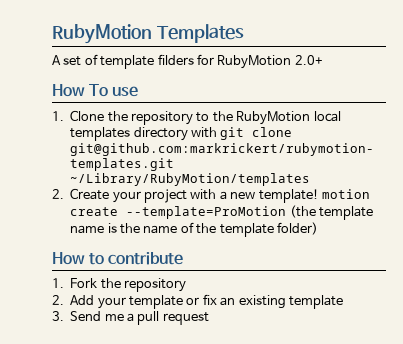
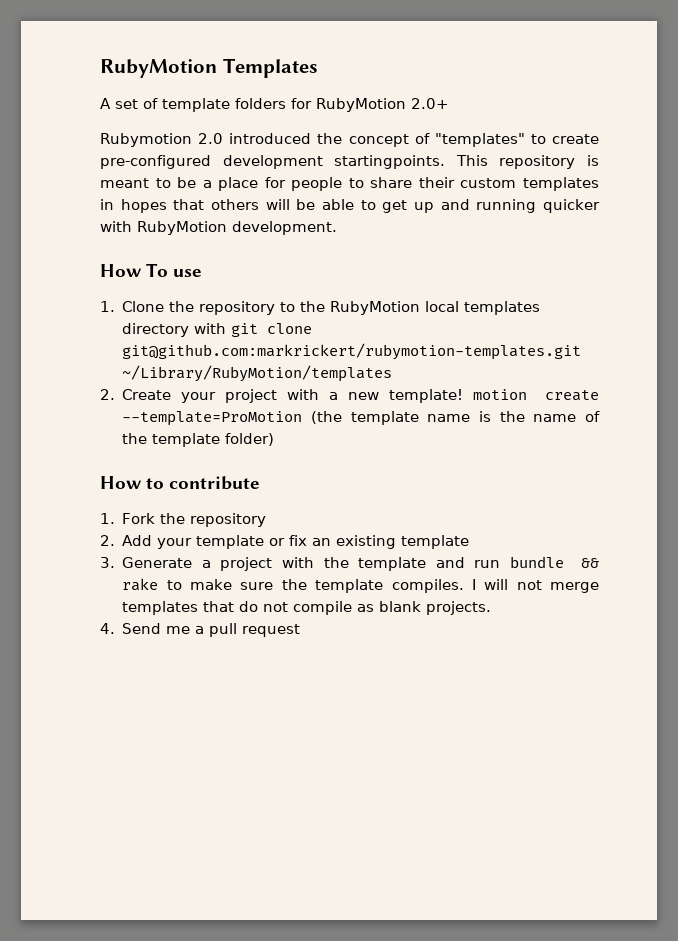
- A set of template filders for RubyMotion 2.0+
+ A set of template folders for RubyMotion 2.0+
+ Rubymotion 2.0 introduced the concept of "templates" to create pre-configured development startingpoints. This repository is meant to be a place for people to share their custom templates in hopes that others will be able to get up and running quicker with RubyMotion development.
- 3. Send me a pull request
+ 3. Generate a project with the template and run bundle && rake to make sure the template compiles. I will not merge templates that do not compile as blank projects.
+ 4. Send me a pull request

